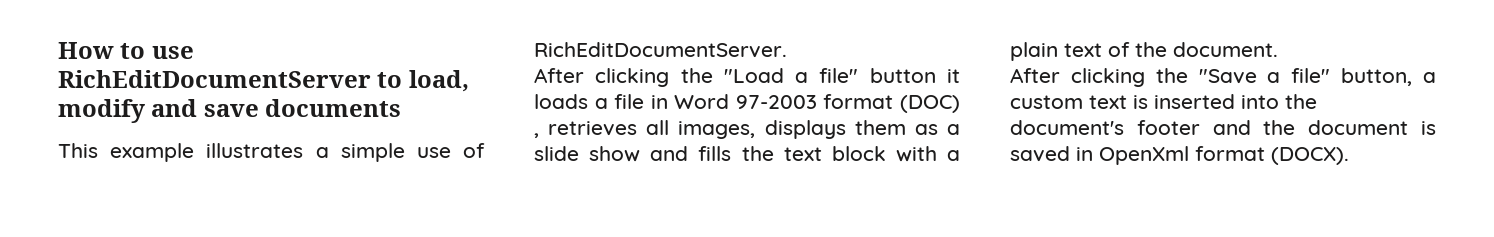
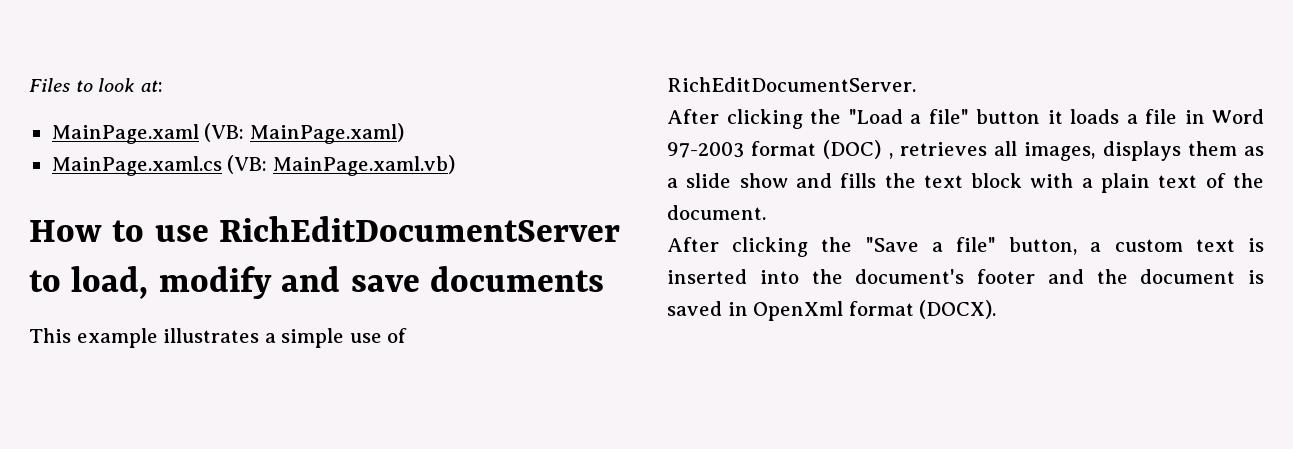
+ Files to look at:
+ MainPage.xaml (VB: MainPage.xaml)
+ MainPage.xaml.cs (VB: MainPage.xaml.vb)

